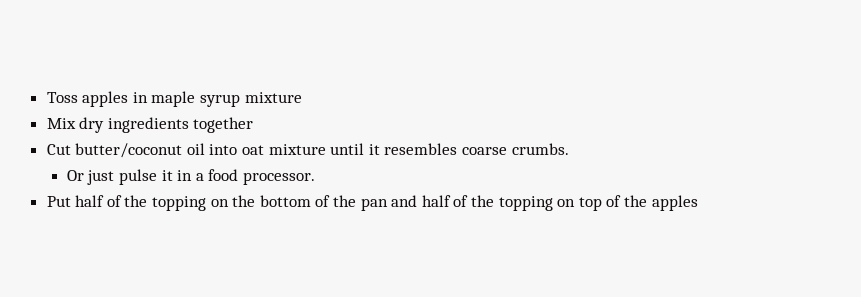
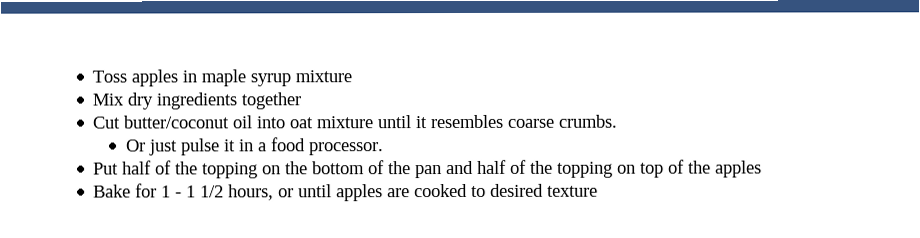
+ Bake for 1 - 1 1/2 hours, or until apples are cooked to desired texture

